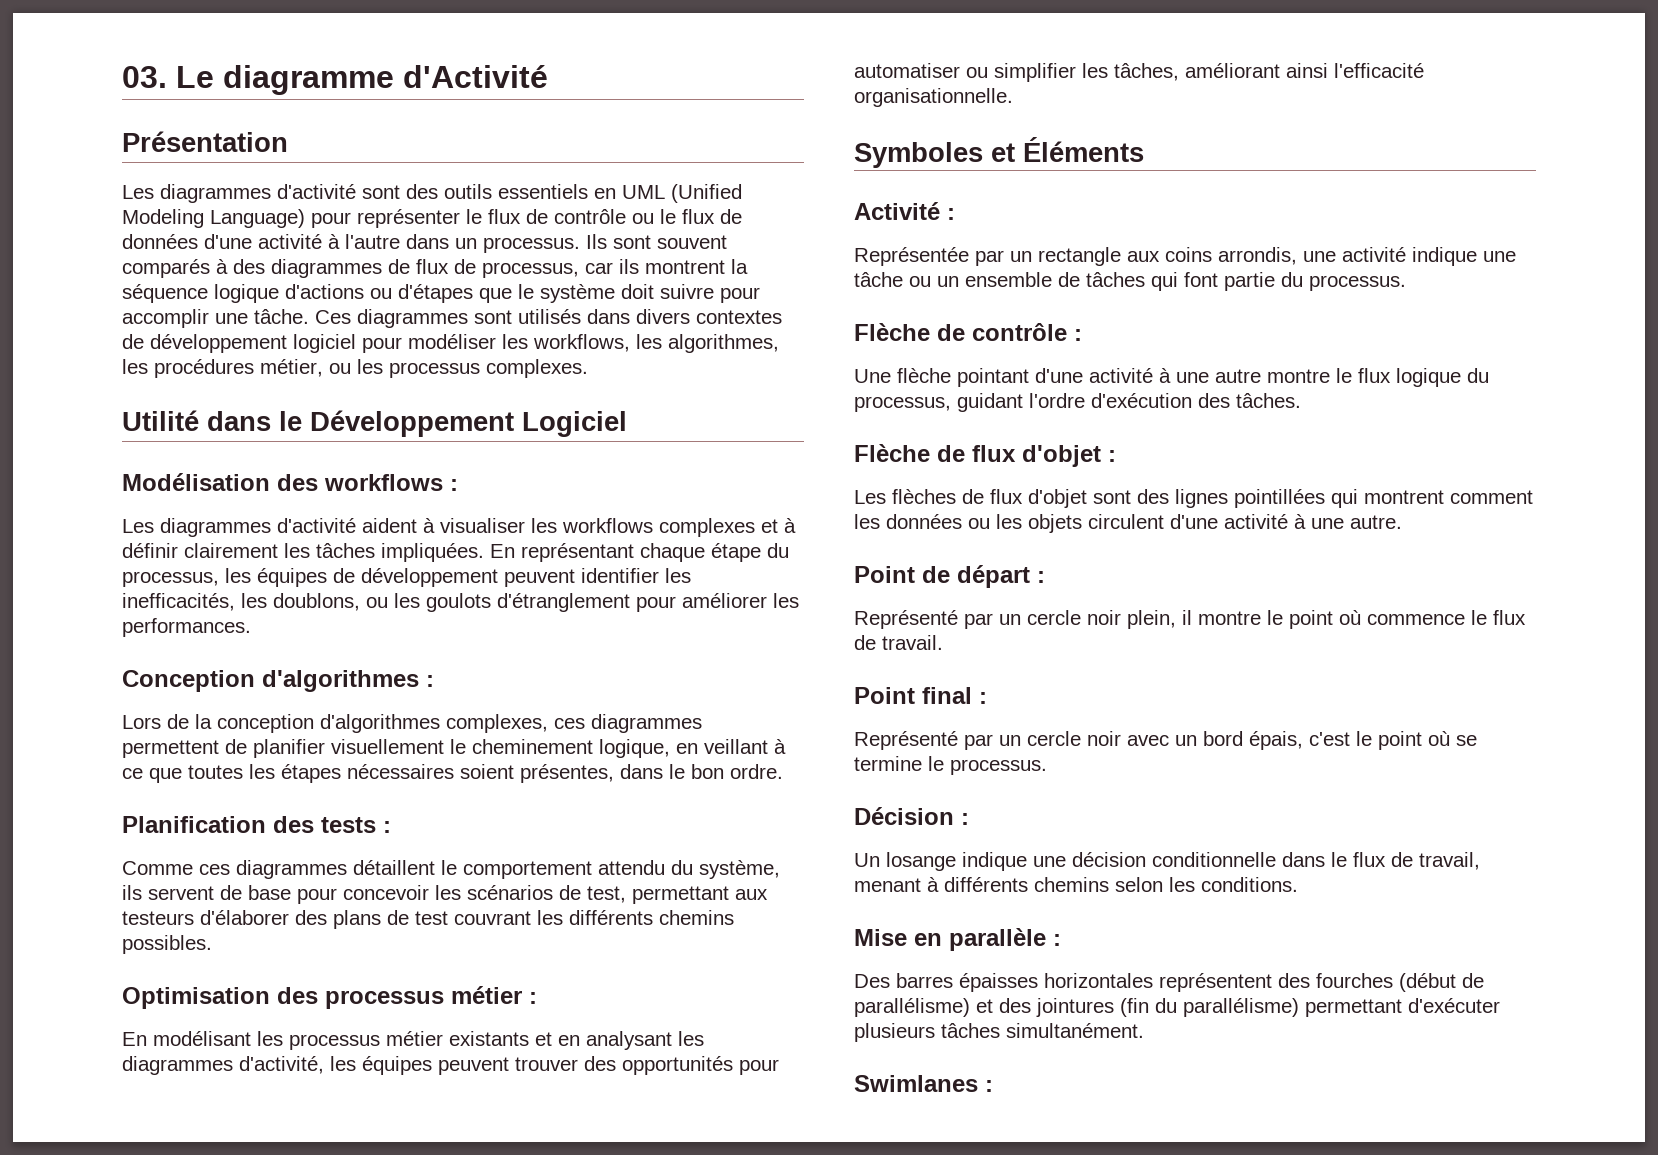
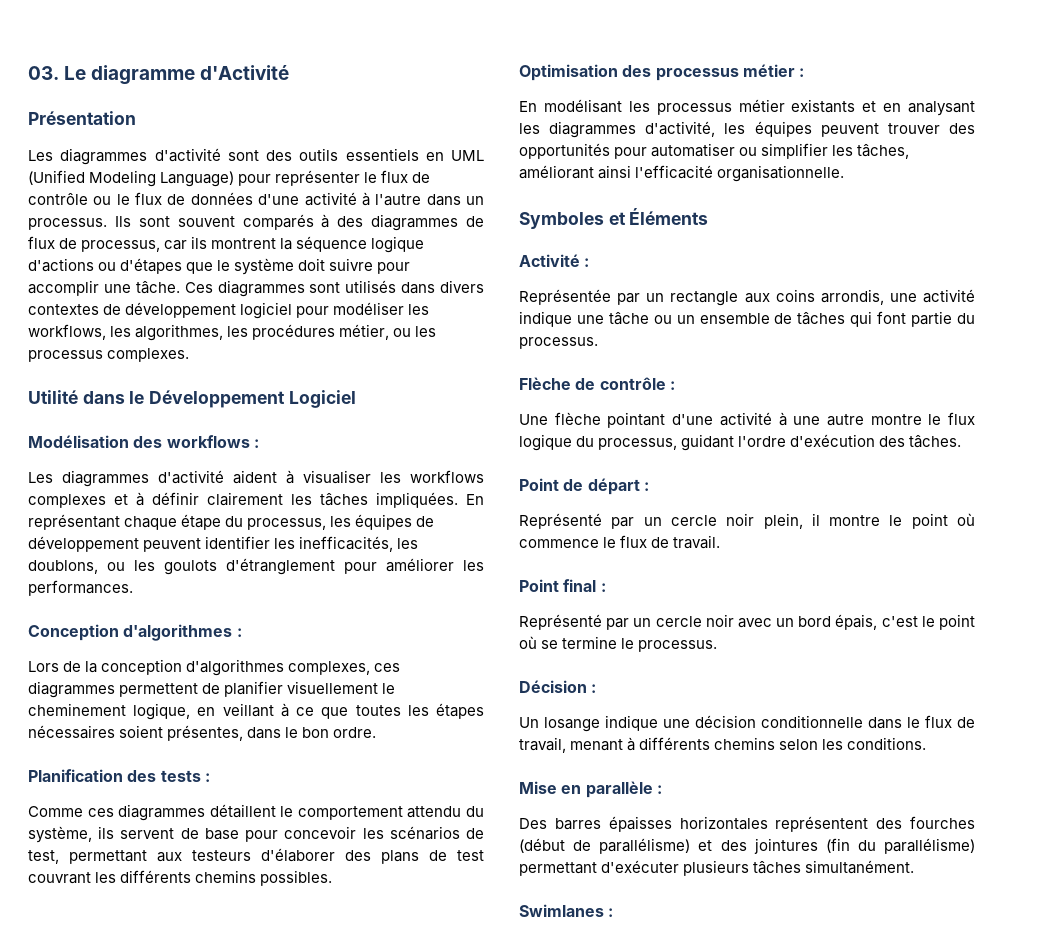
- Flèche de flux d'objet :
- Les flèches de flux d'objet sont des lignes pointillées qui montrent comment les données ou les objets circulent d'une activité à une autre.

